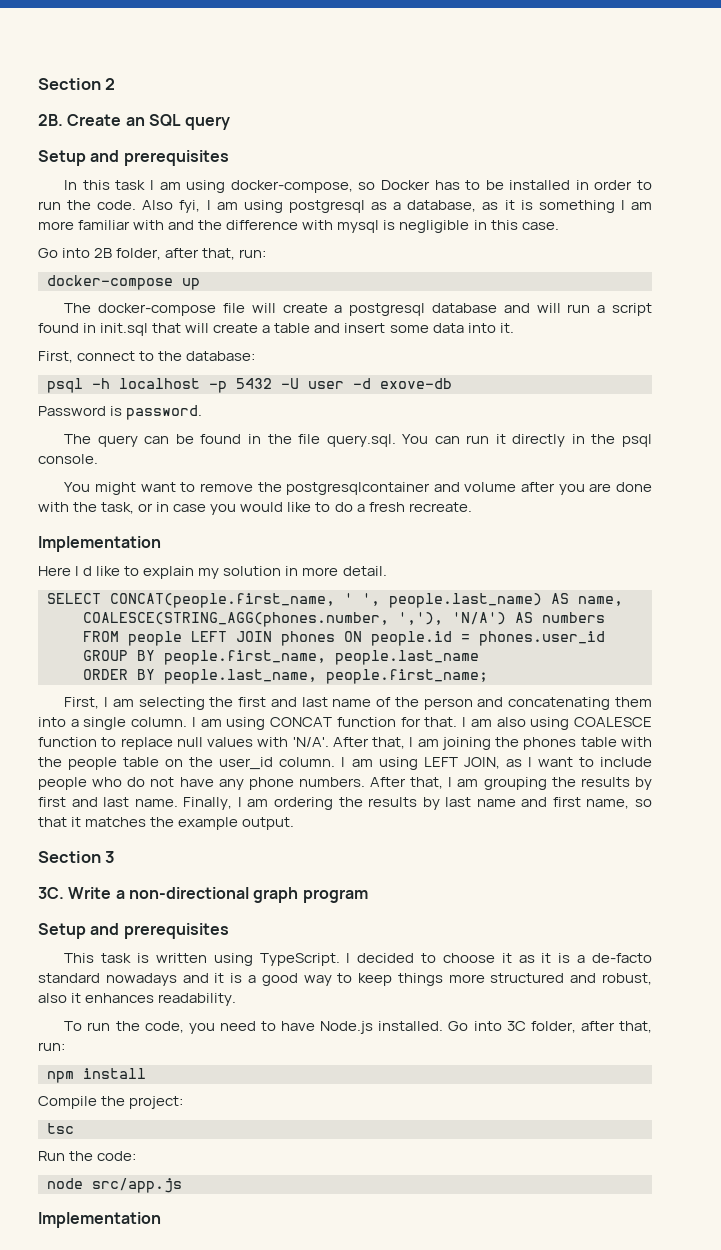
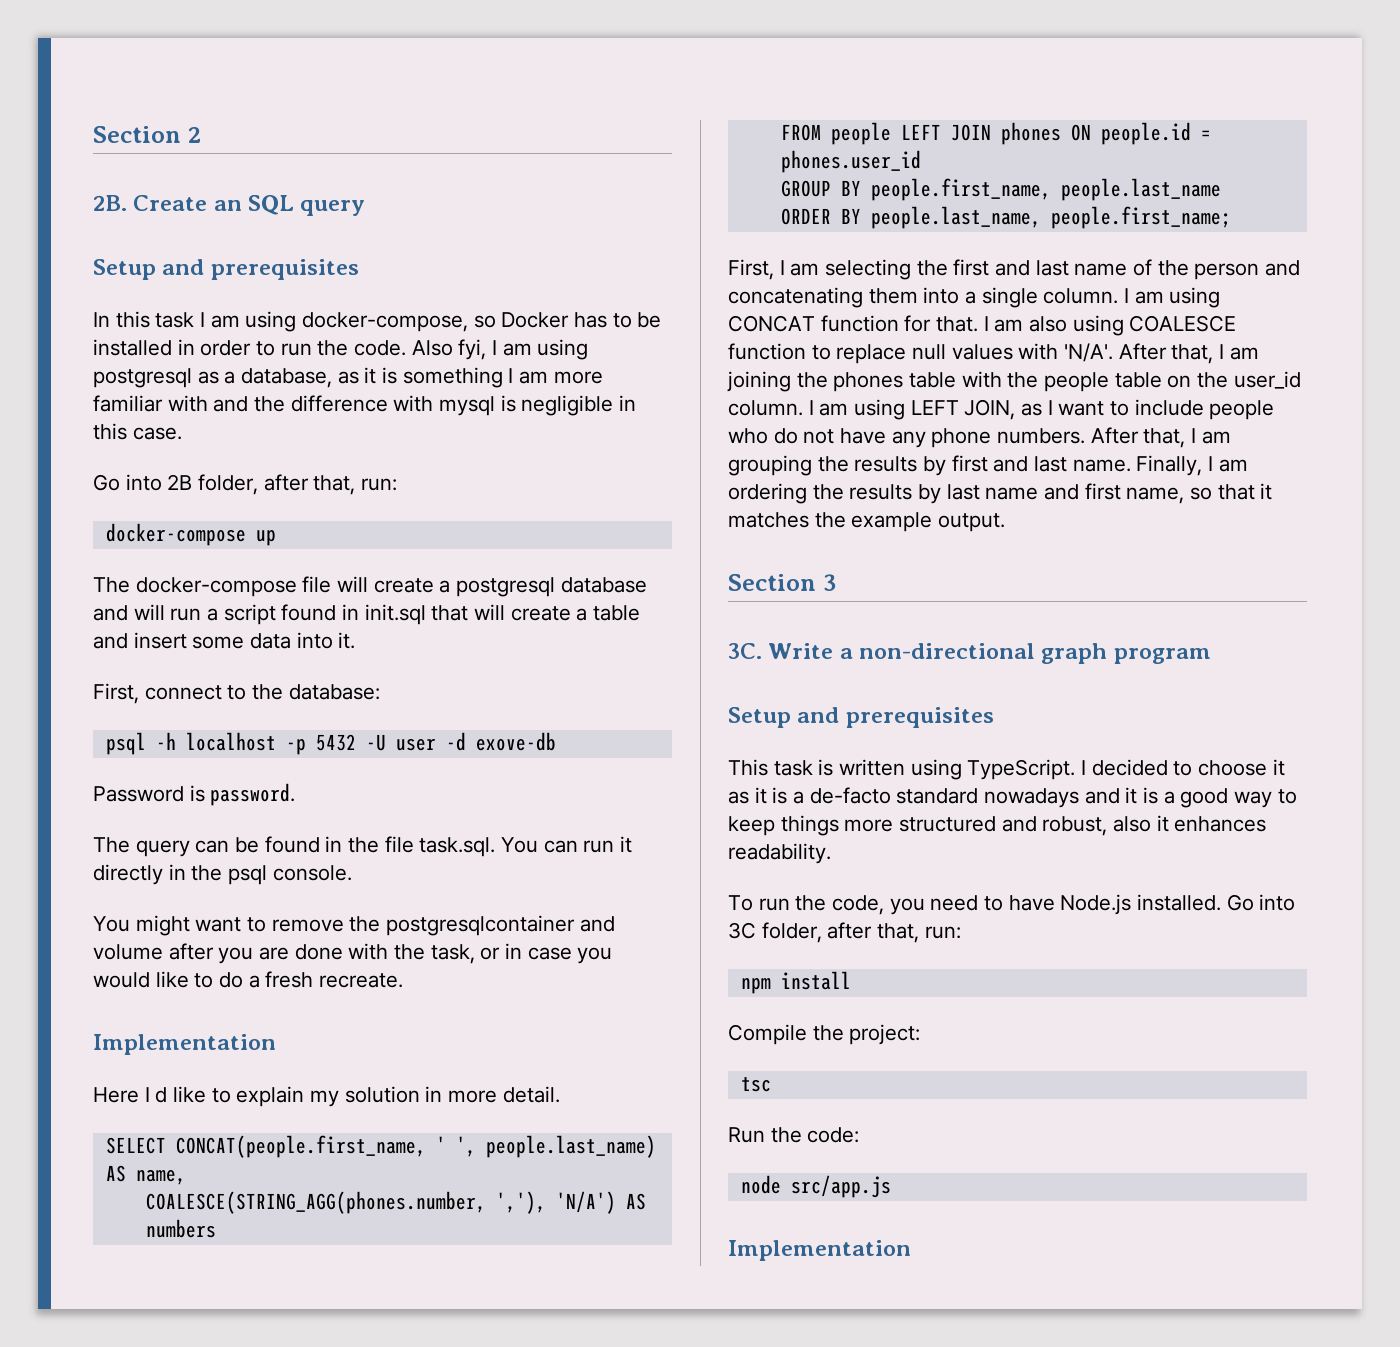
- The query can be found in the file query.sql. You can run it directly in the psql console.
+ The query can be found in the file task.sql. You can run it directly in the psql console.

